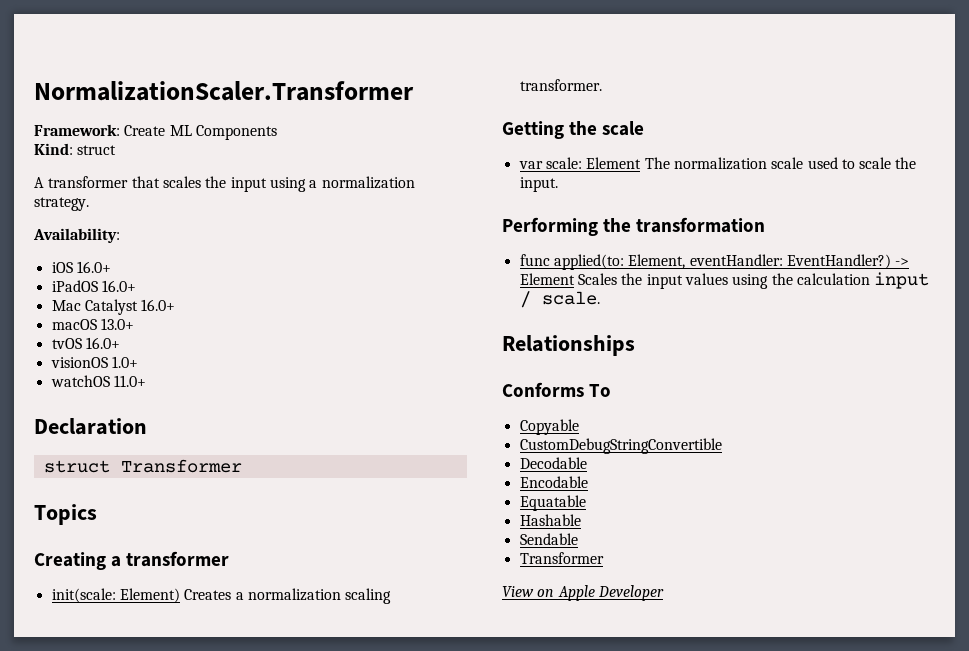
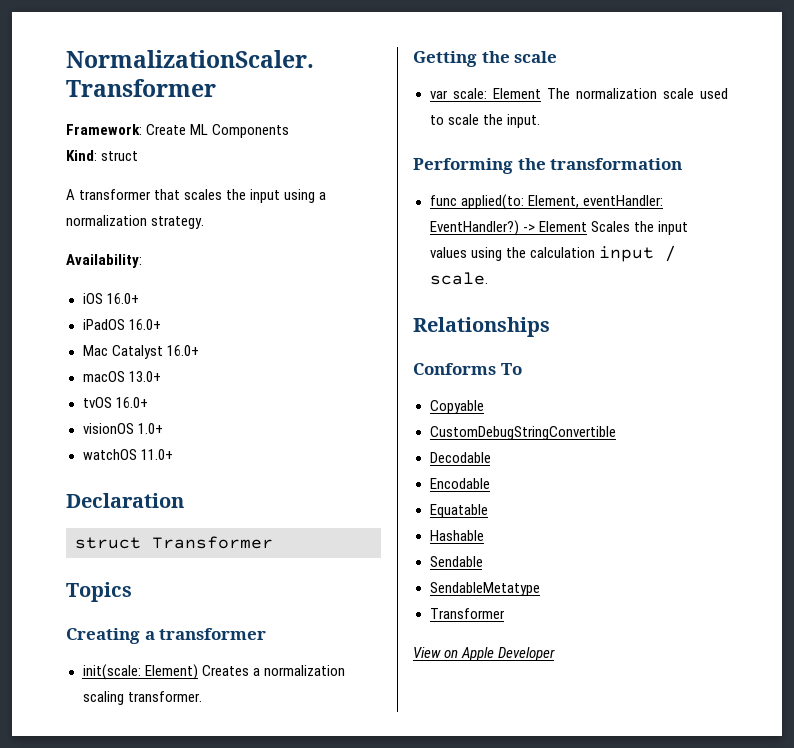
+ SendableMetatype

